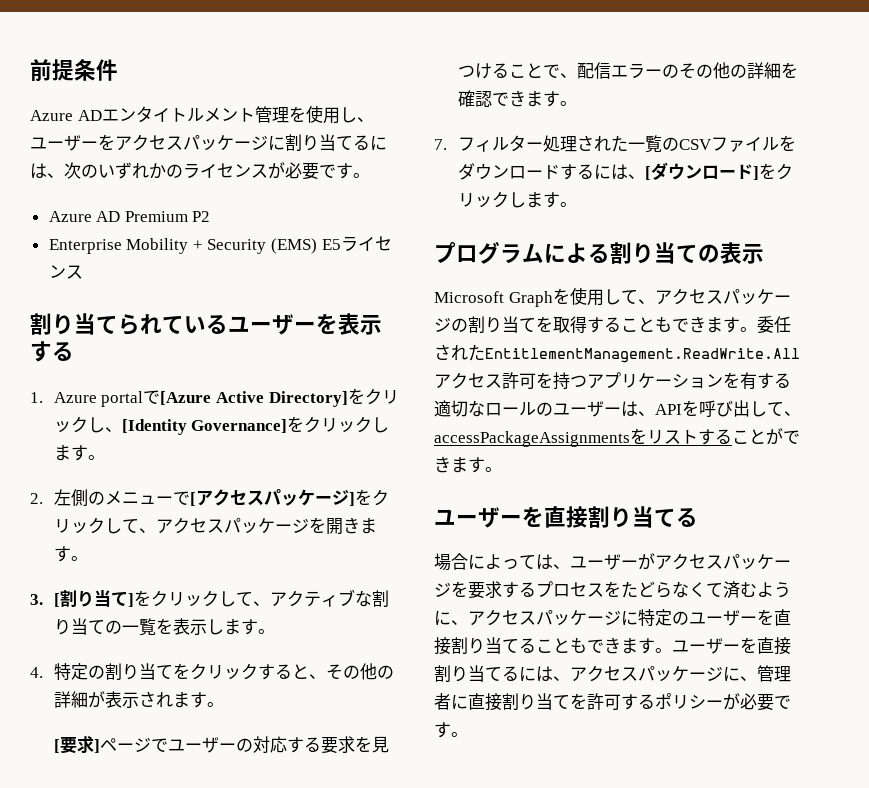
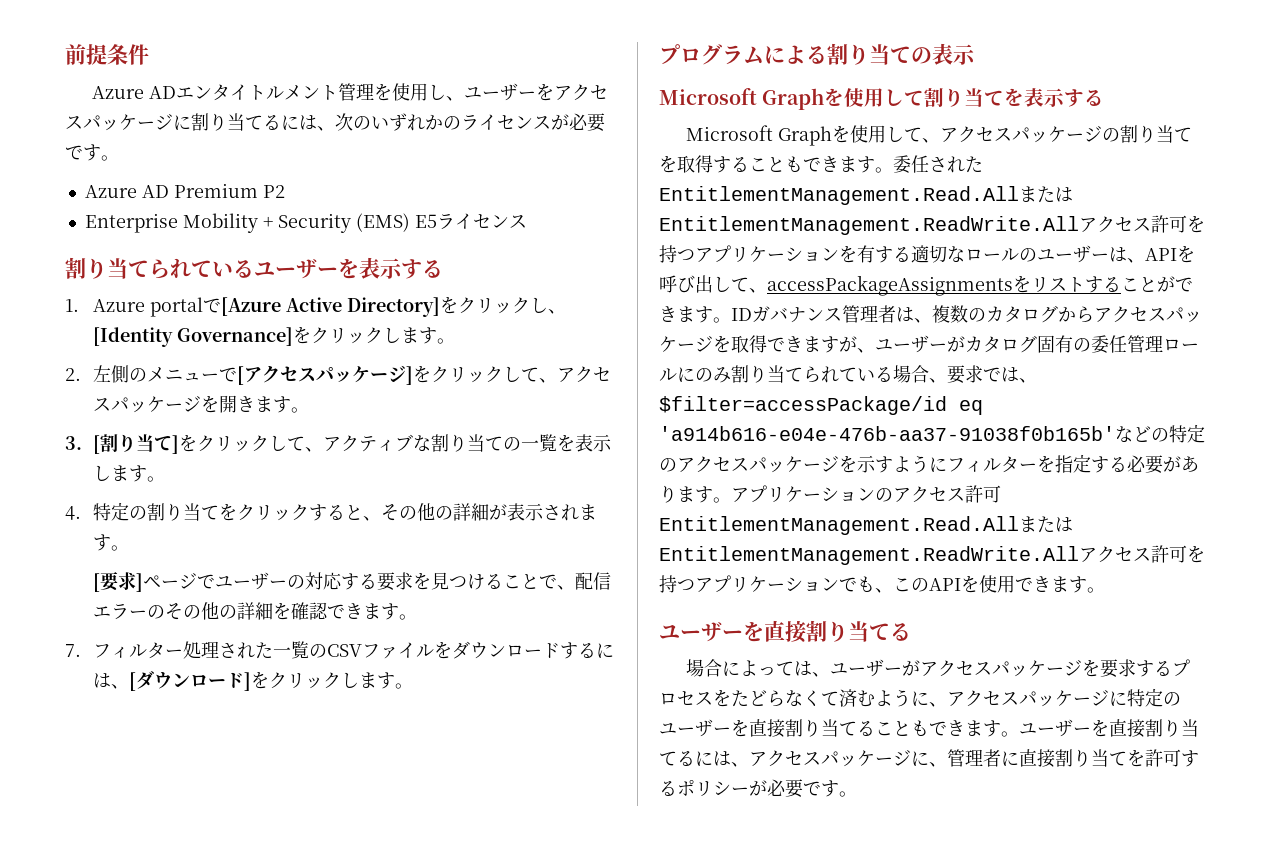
+ Microsoft Graphを使用して割り当てを表示する
- 委任されたEntitlementManagement.ReadWrite.Allアクセス許可を持つアプリケーションを有する適切なロールのユーザーは、APIを呼び出して、accessPackageAssignmentsをリストすることができます。
+ 委任されたEntitlementManagement.Read.AllまたはEntitlementManagement.ReadWrite.Allアクセス許可を持つアプリケーションを有する適切なロールのユーザーは、APIを呼び出して、accessPackageAssignmentsをリストすることができます。IDガバナンス管理者は、複数のカタログからアクセスパッケージを取得できますが、ユーザーがカタログ固有の委任管理ロールにのみ割り当てられている場合、要求では、$filter=accessPackage/id eq 'a914b616-e04e-476b-aa37-91038f0b165b'などの特定のアクセスパッケージを示すようにフィルターを指定する必要があります。アプリケーションのアクセス許可EntitlementManagement.Read.AllまたはEntitlementManagement.ReadWrite.Allアクセス許可を持つアプリケーションでも、このAPIを使用できます。

